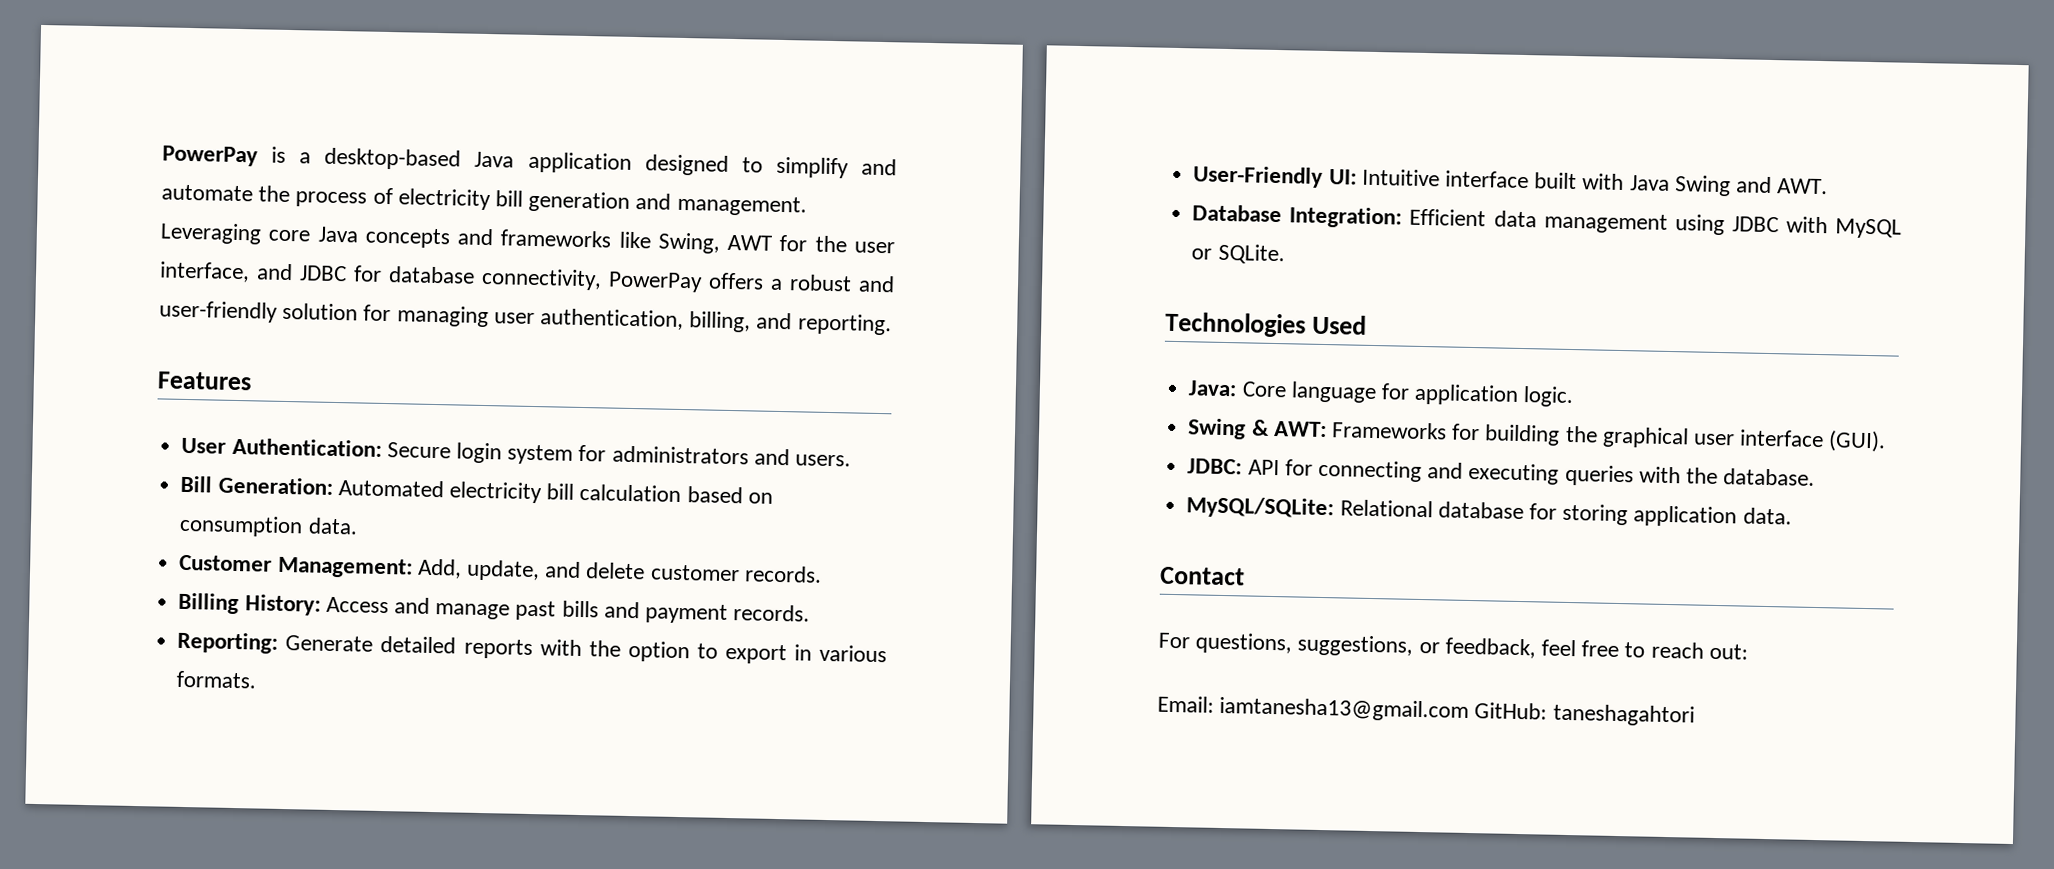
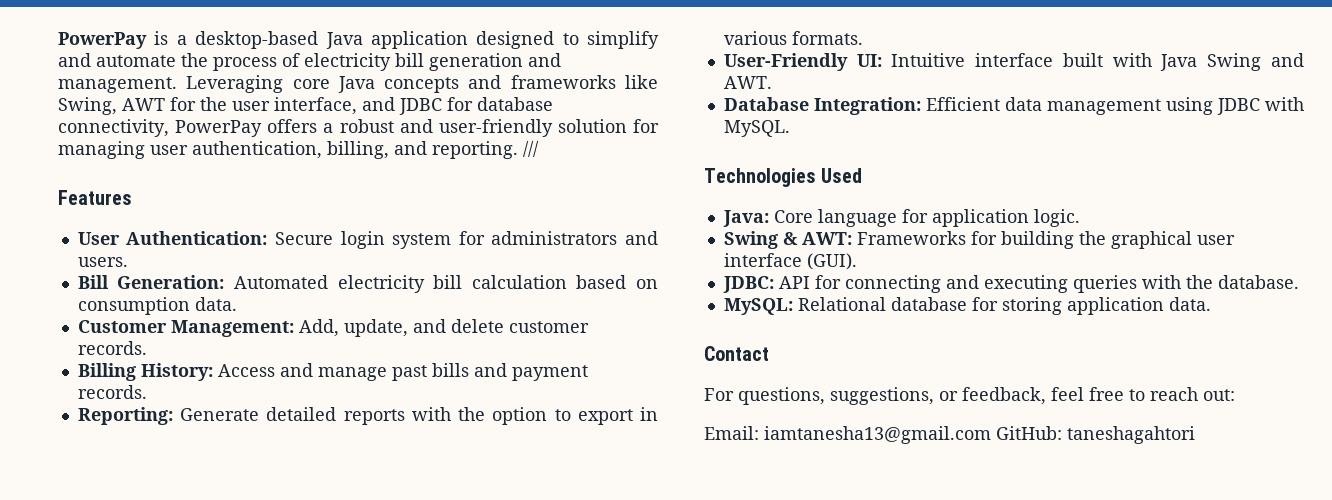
+ ///
- Database Integration: Efficient data management using JDBC with MySQL or SQLite.
+ Database Integration: Efficient data management using JDBC with MySQL.
- MySQL/SQLite: Relational database for storing application data.
+ MySQL: Relational database for storing application data.

